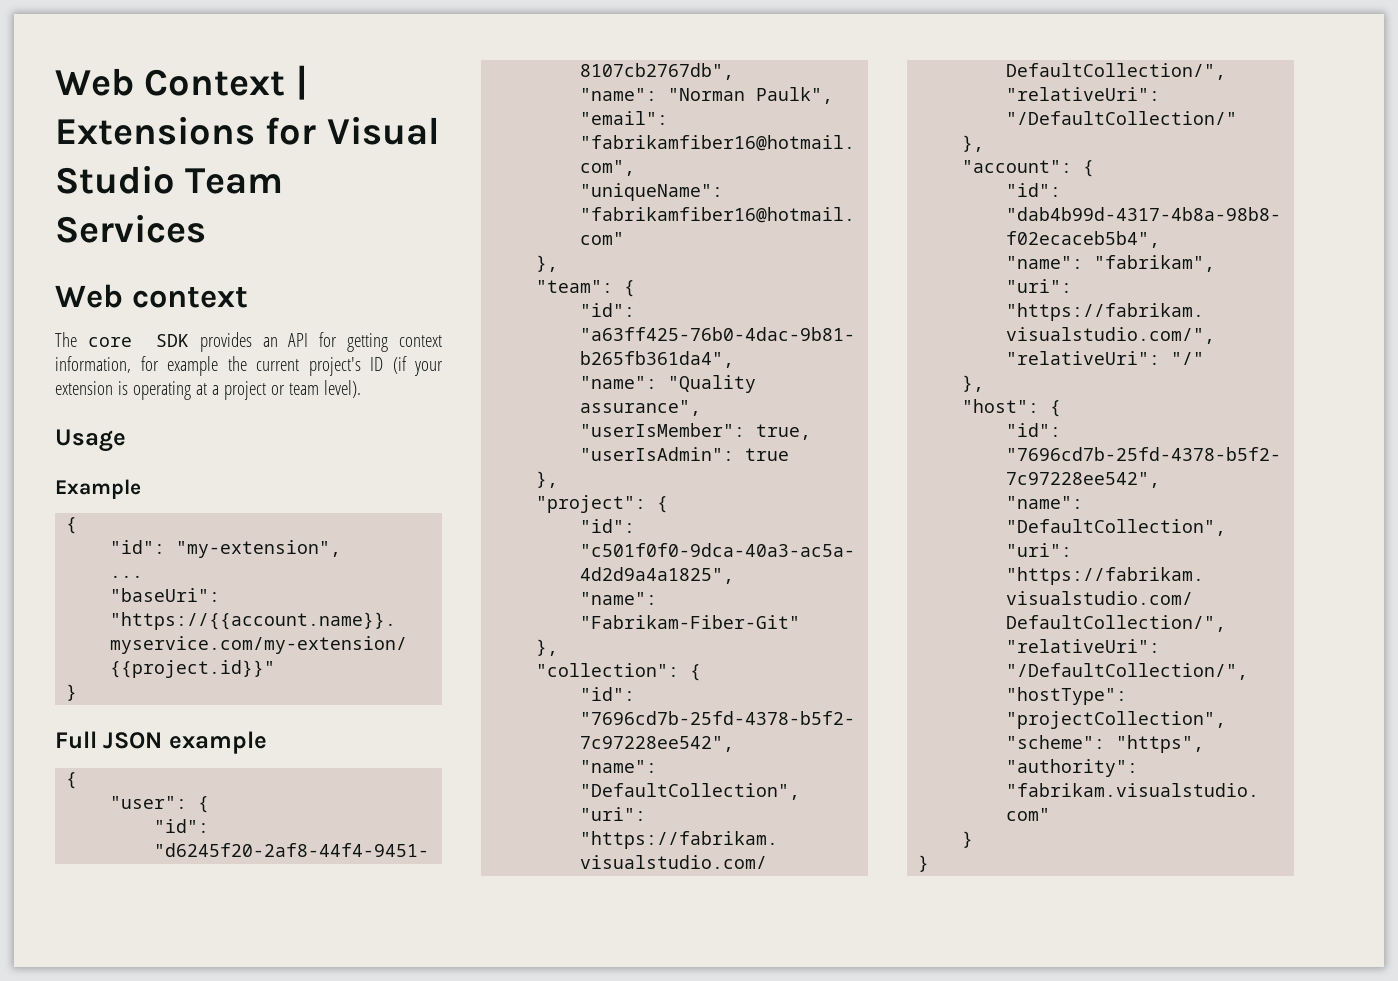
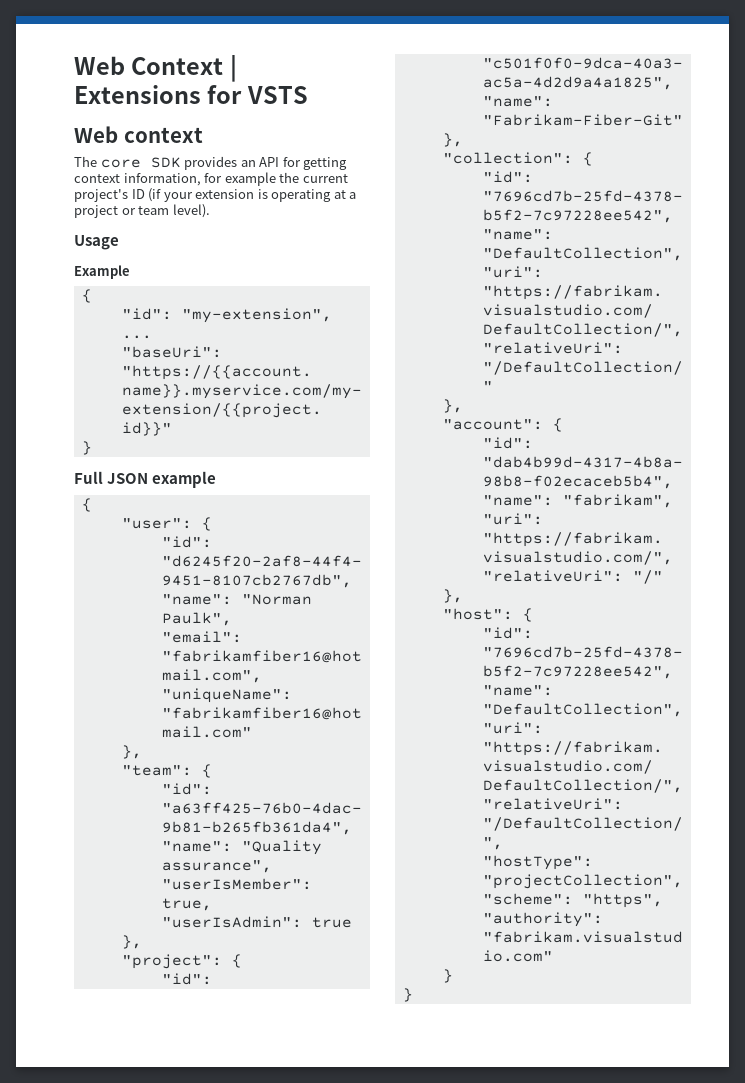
- Web Context | Extensions for Visual Studio Team Services
+ Web Context | Extensions for VSTS

